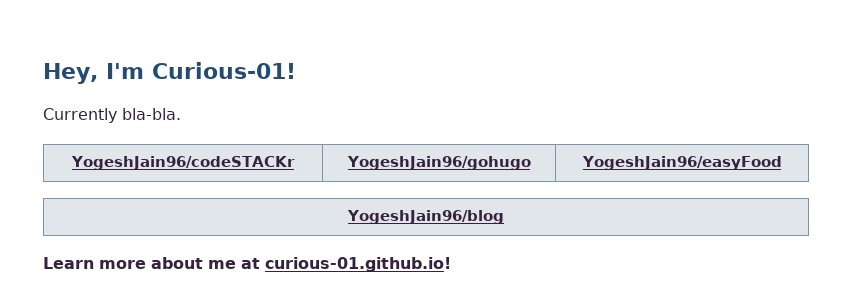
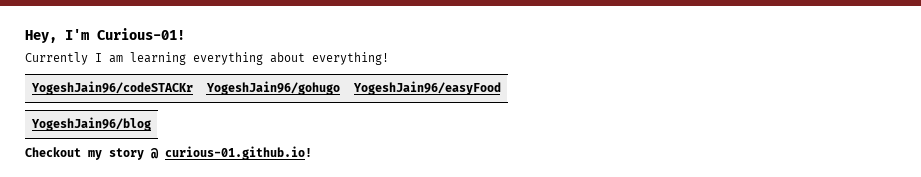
- Currently bla-bla.
+ Currently I am learning everything about everything!
- Learn more about me at curious-01.github.io!
+ Checkout my story @ curious-01.github.io!

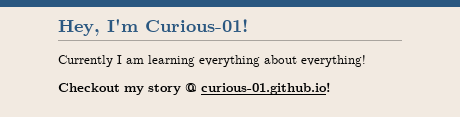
- YogeshJain96/codeSTACKr | YogeshJain96/gohugo | YogeshJain96/easyFood
- YogeshJain96/blog

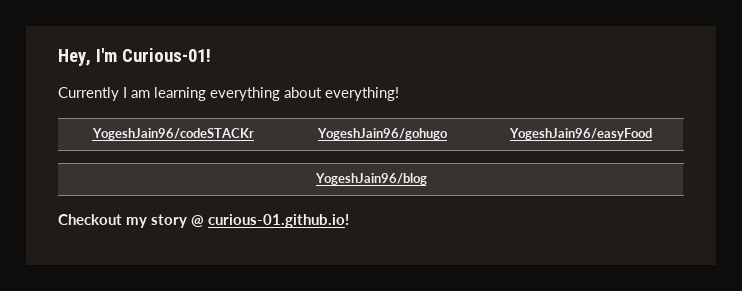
+ YogeshJain96/codeSTACKr | YogeshJain96/gohugo | YogeshJain96/easyFood
+ YogeshJain96/blog

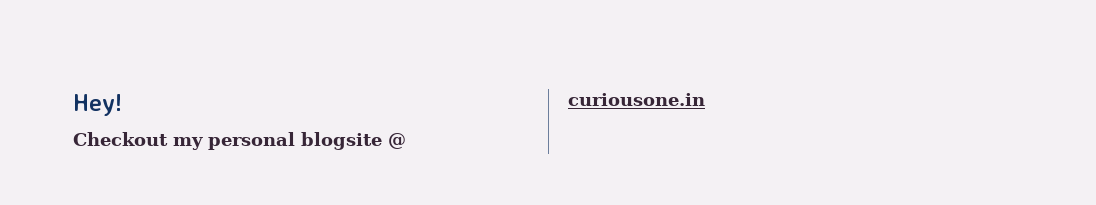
- Hey, I'm Curious-01!
- Currently I am learning everything about everything!
- YogeshJain96/codeSTACKr | YogeshJain96/gohugo | YogeshJain96/easyFood
- YogeshJain96/blog
- Checkout my story @ curious-01.github.io!
+ Hey!
+ Checkout my personal blogsite @ curiousone.in

